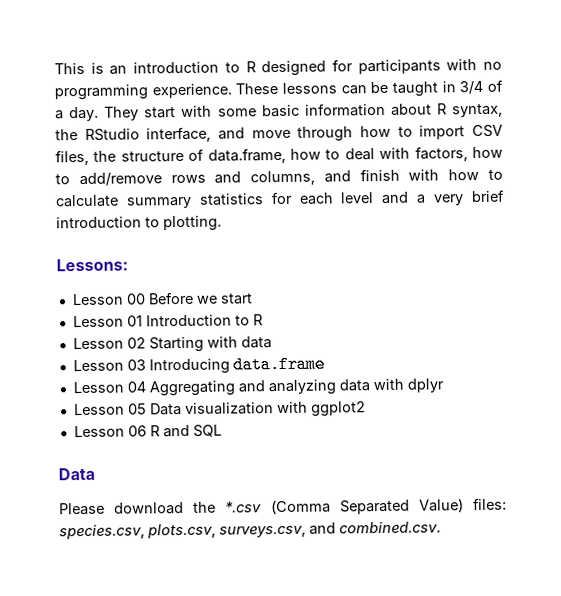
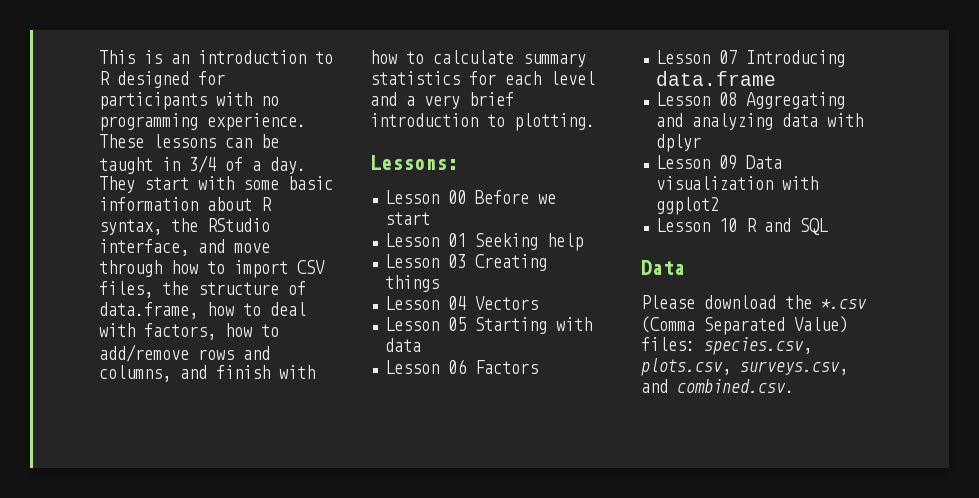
- Lesson 01 Introduction to R
- Lesson 02 Starting with data
+ Lesson 01 Seeking help
+ Lesson 03 Creating things
+ Lesson 04 Vectors
+ Lesson 05 Starting with data
- Lesson 03 Introducing data.frame
+ Lesson 06 Factors
+ Lesson 07 Introducing data.frame
- Lesson 04 Aggregating and analyzing data with dplyr
+ Lesson 08 Aggregating and analyzing data with dplyr
- Lesson 05 Data visualization with ggplot2
+ Lesson 09 Data visualization with ggplot2
- Lesson 06 R and SQL
+ Lesson 10 R and SQL

